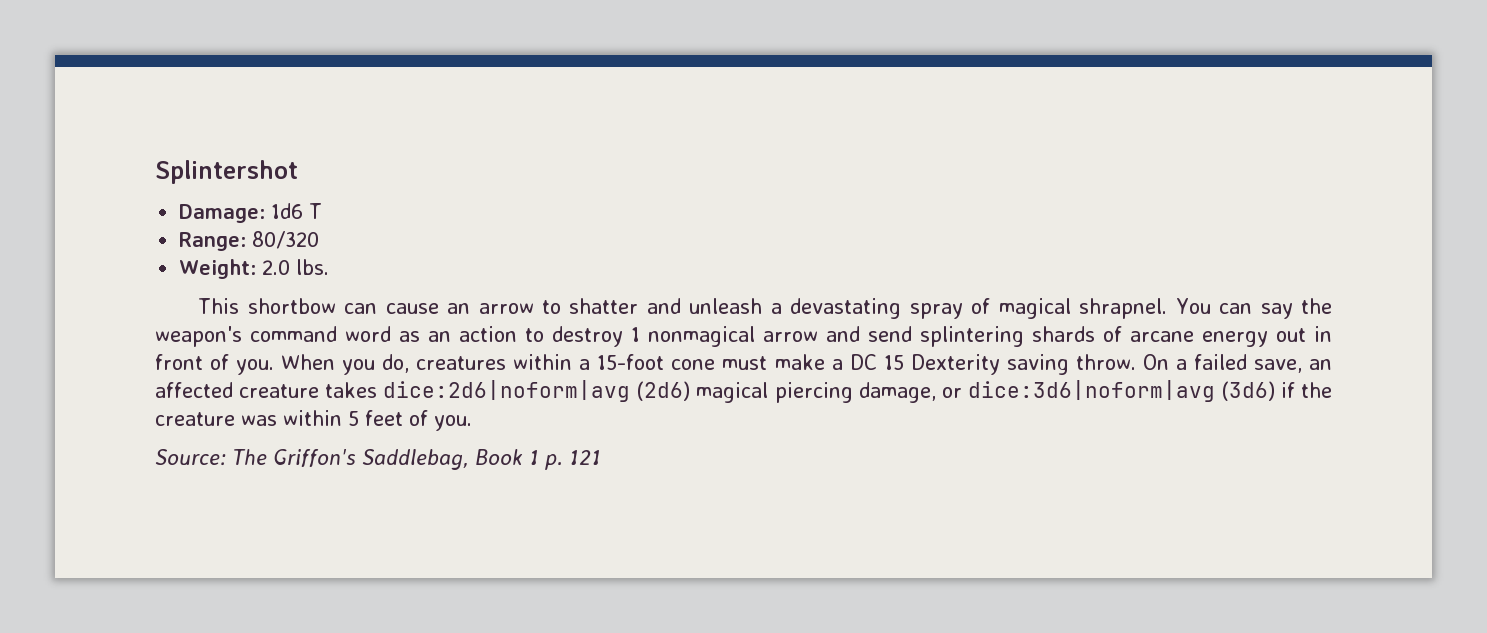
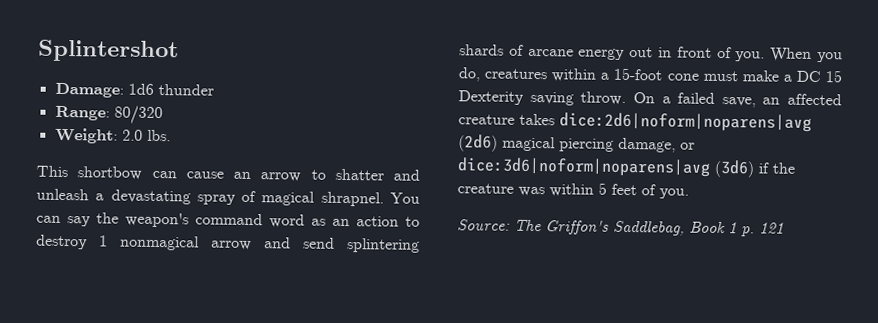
- Damage: 1d6 T
+ Damage: 1d6 thunder
- On a failed save, an affected creature takes dice:2d6|noform|avg (2d6) magical piercing damage, or dice:3d6|noform|avg (3d6) if the creature was within 5 feet of you.
+ On a failed save, an affected creature takes dice:2d6|noform|noparens|avg (2d6) magical piercing damage, or dice:3d6|noform|noparens|avg (3d6) if the creature was within 5 feet of you.

